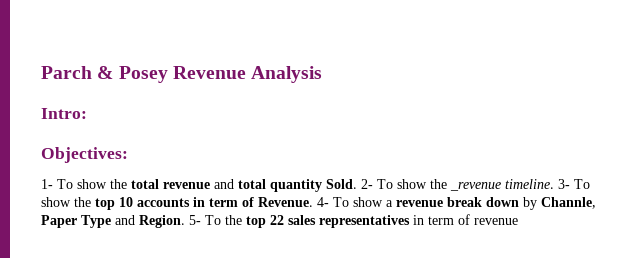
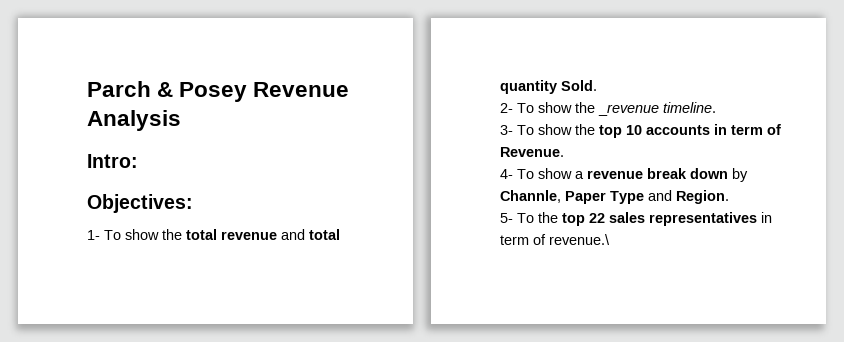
- 1- To show the total revenue and total quantity Sold. 2- To show the _revenue timeline. 3- To show the top 10 accounts in term of Revenue. 4- To show a revenue break down by Channle, Paper Type and Region. 5- To the top 22 sales representatives in term of revenue
+ 1- To show the total revenue and total quantity Sold.
+ 2- To show the _revenue timeline.
+ 3- To show the top 10 accounts in term of Revenue.
+ 4- To show a revenue break down by Channle, Paper Type and Region.
+ 5- To the top 22 sales representatives in term of revenue.\

